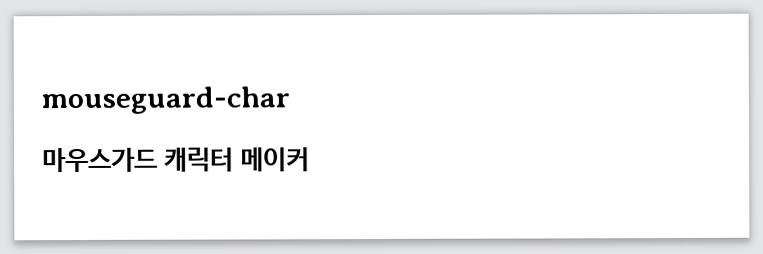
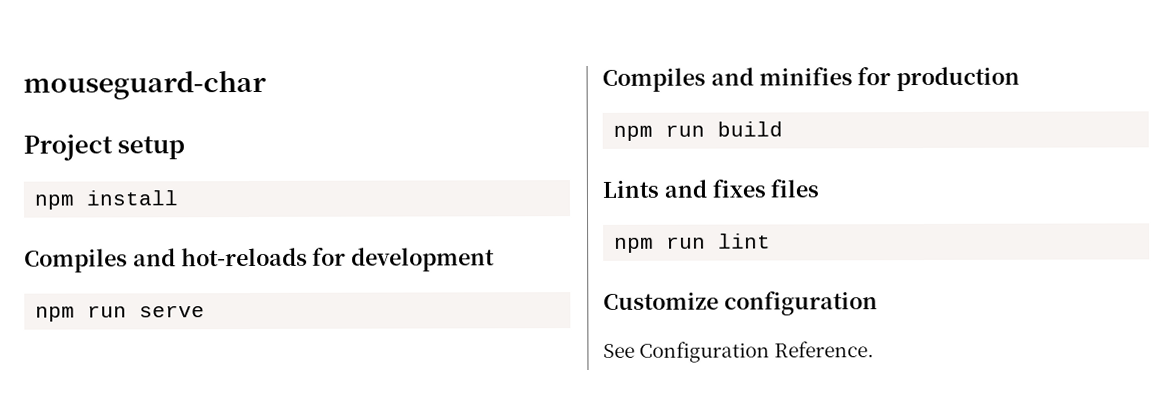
- 마우스가드 캐릭터 메이커
+ Project setup
+ npm install
+ Compiles and hot-reloads for development
+ npm run serve
+ Compiles and minifies for production
+ npm run build
+ Lints and fixes files
+ npm run lint
+ Customize configuration
+ See Configuration Reference.

